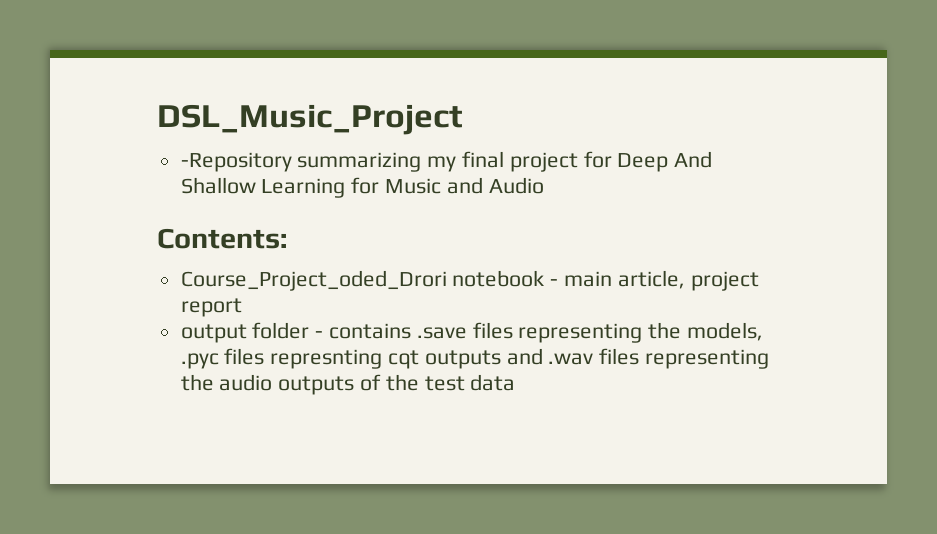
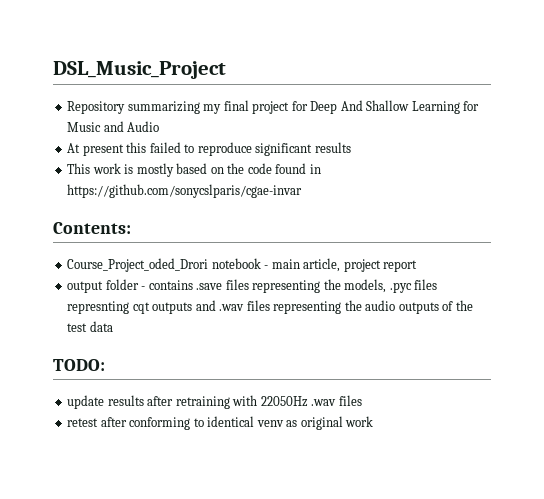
- -Repository summarizing my final project for Deep And Shallow Learning for Music and Audio
+ Repository summarizing my final project for Deep And Shallow Learning for Music and Audio
+ At present this failed to reproduce significant results
+ This work is mostly based on the code found in https://github.com/sonycslparis/cgae-invar
+ TODO:
+ update results after retraining with 22050Hz .wav files
+ retest after conforming to identical venv as original work

